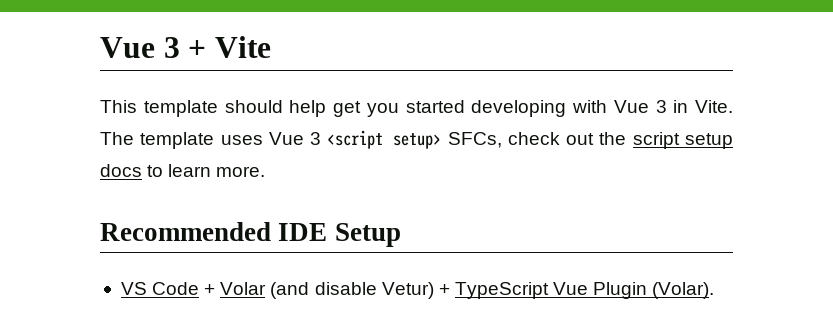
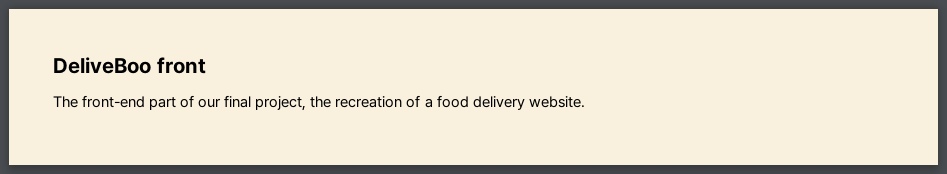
- Vue 3 + Vite
- This template should help get you started developing with Vue 3 in Vite. The template uses Vue 3 <script setup> SFCs, check out the script setup docs to learn more.
- Recommended IDE Setup
- VS Code + Volar (and disable Vetur) + TypeScript Vue Plugin (Volar).
+ DeliveBoo front
+ The front-end part of our final project, the recreation of a food delivery website.

